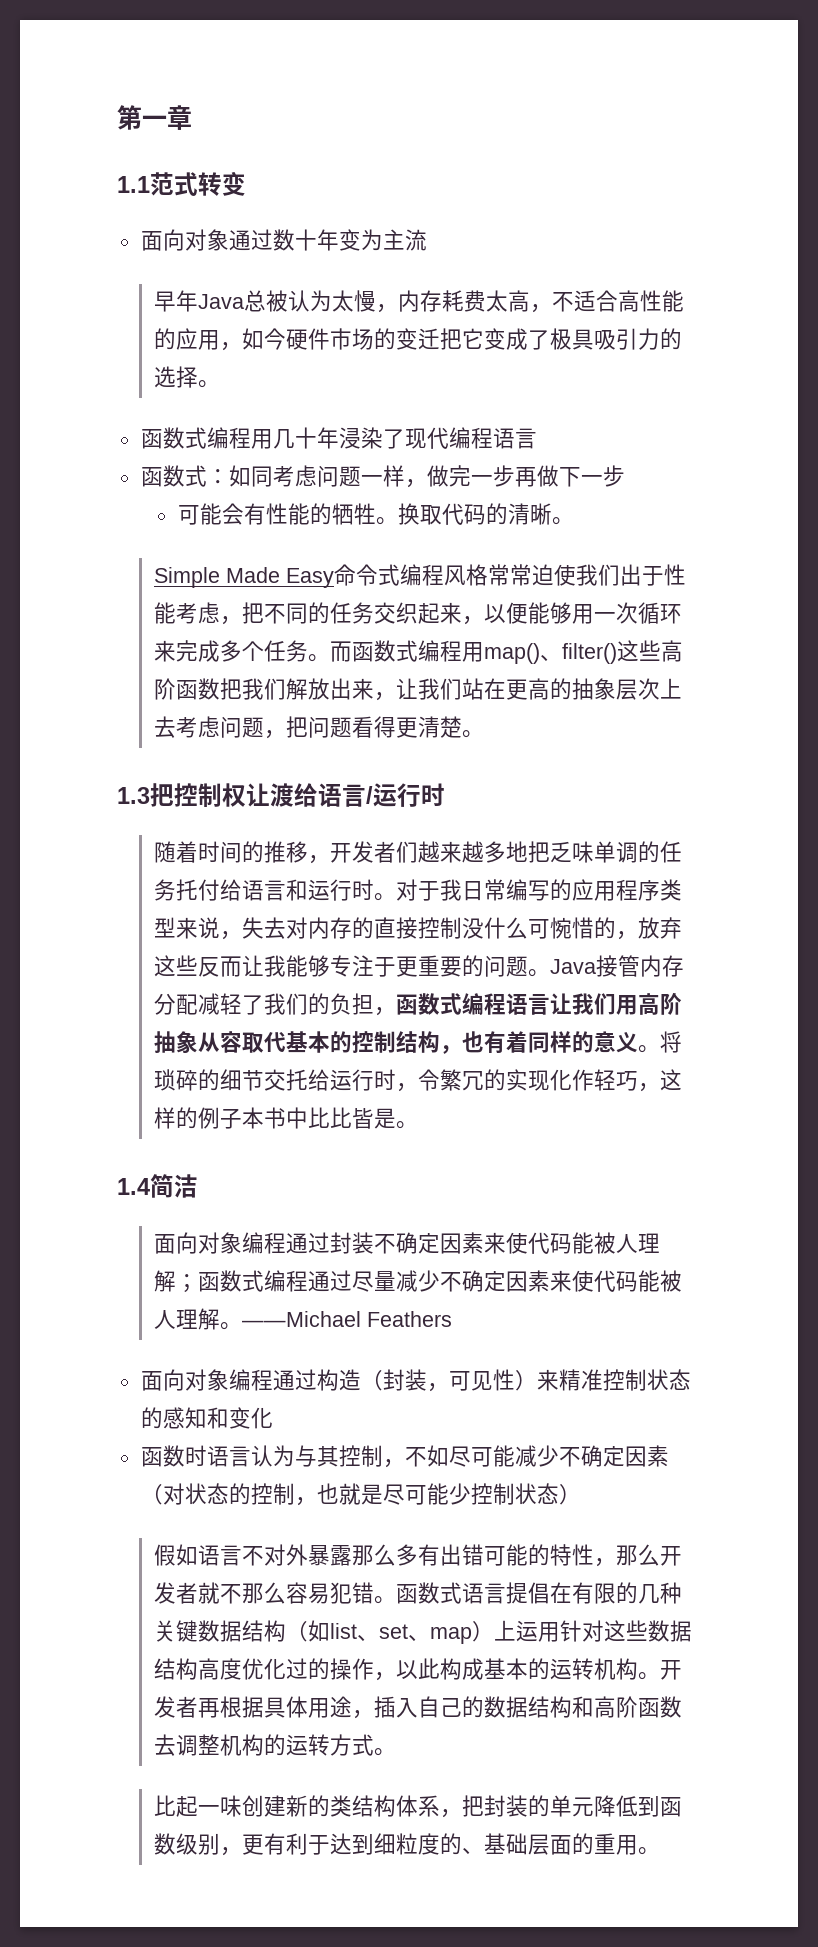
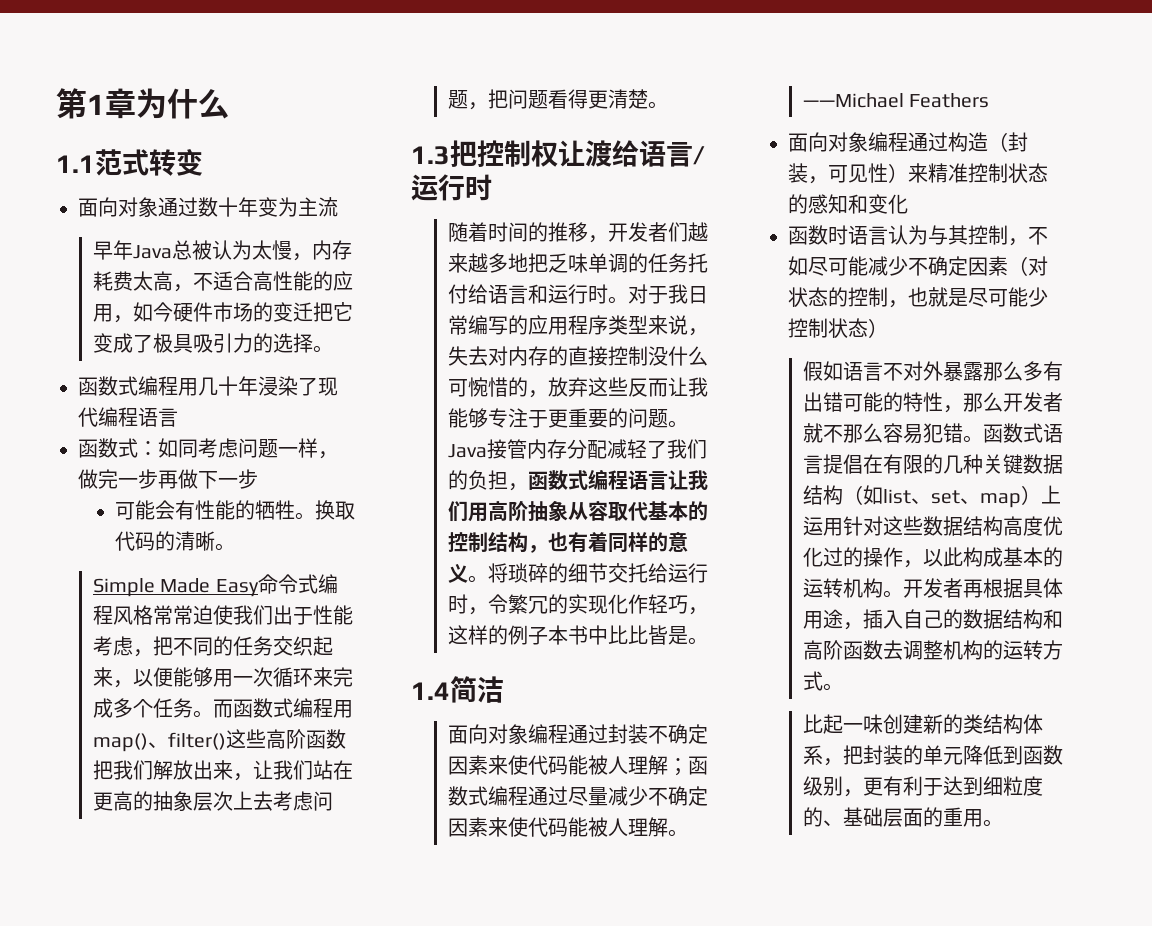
- 第一章
+ 第1章为什么

